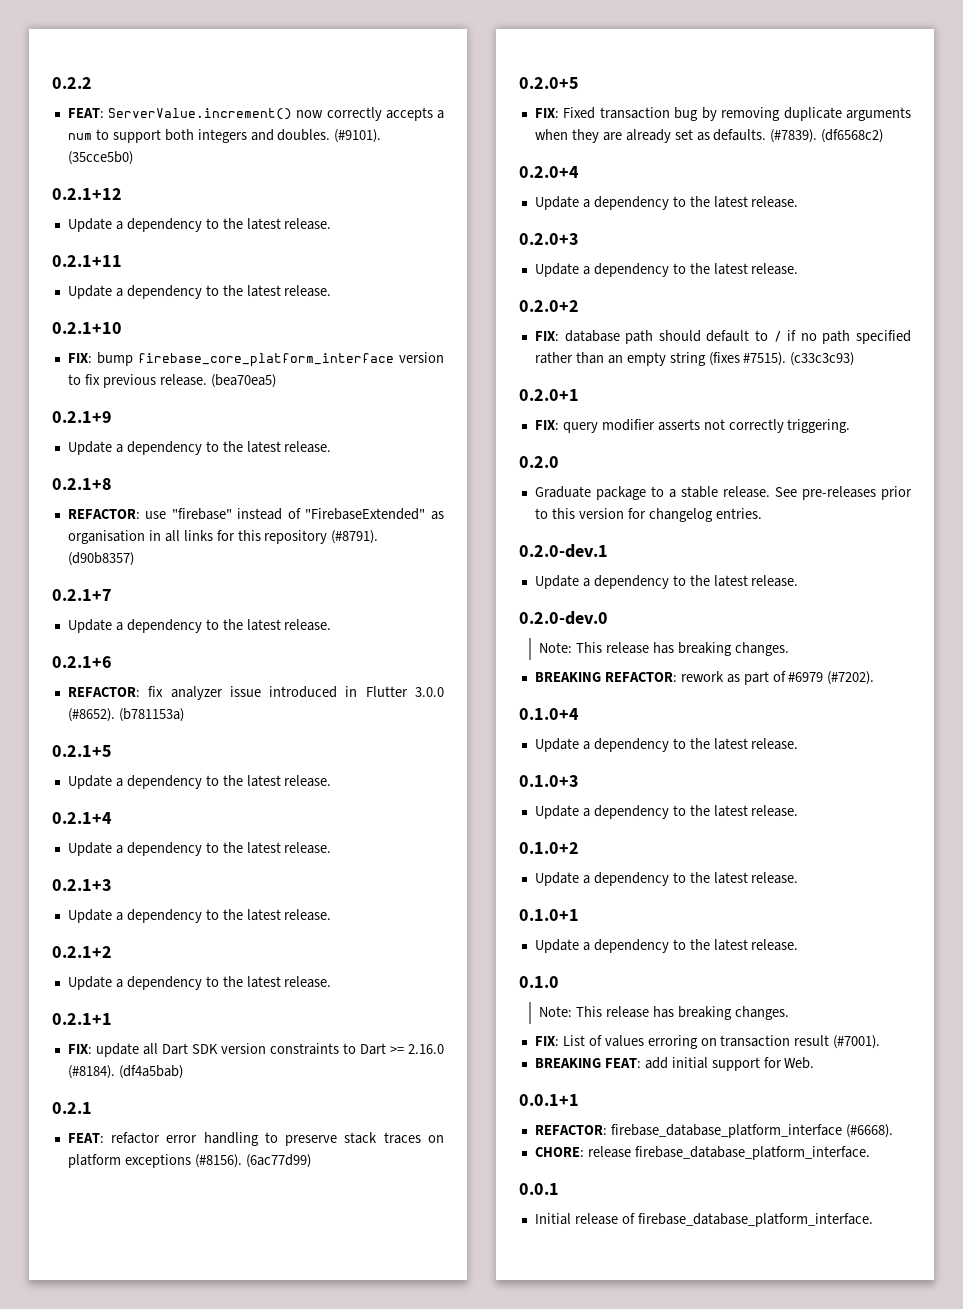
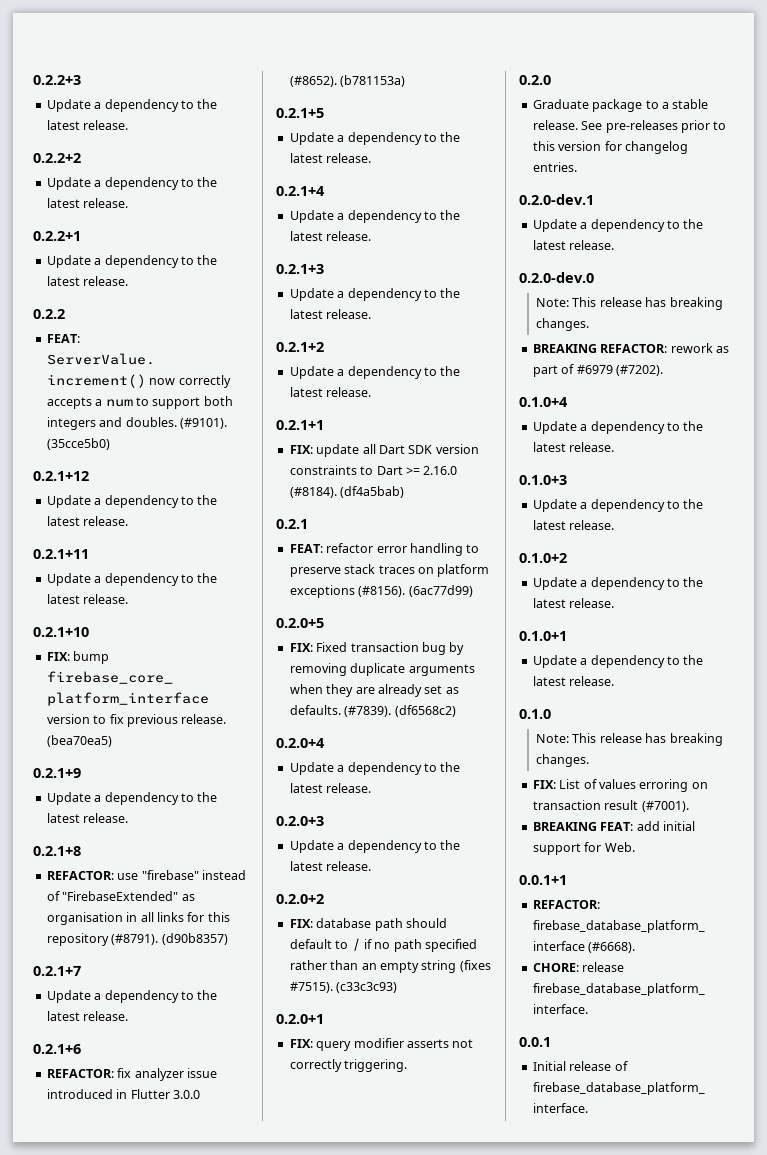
+ 0.2.2+3
+ Update a dependency to the latest release.
+ 0.2.2+2
+ Update a dependency to the latest release.
+ 0.2.2+1
+ Update a dependency to the latest release.

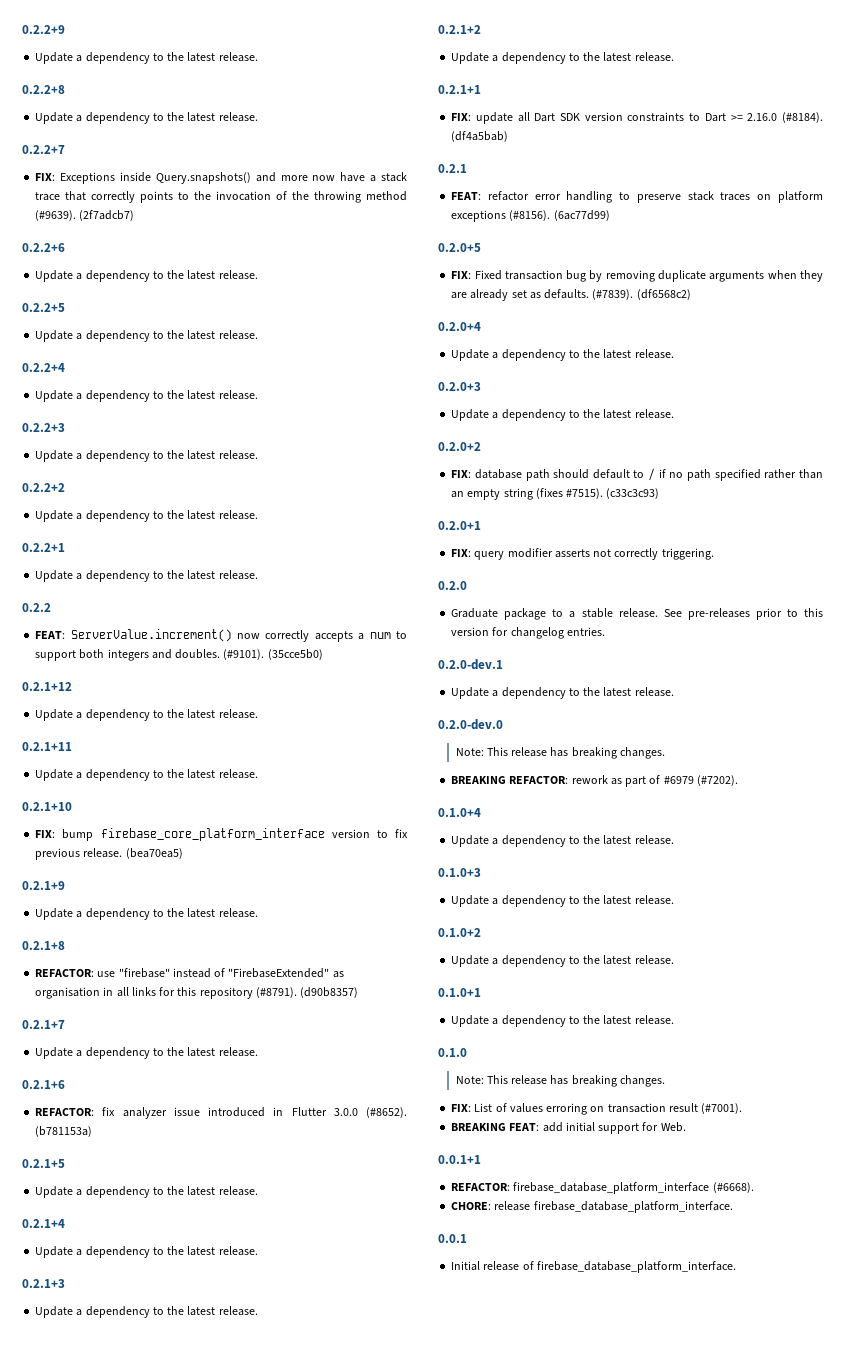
+ 0.2.2+9
+ Update a dependency to the latest release.
+ 0.2.2+8
+ Update a dependency to the latest release.
+ 0.2.2+7
+ FIX: Exceptions inside Query.snapshots() and more now have a stack trace that correctly points to the invocation of the throwing method (#9639). (2f7adcb7)
+ 0.2.2+6
+ Update a dependency to the latest release.
+ 0.2.2+5
+ Update a dependency to the latest release.
+ 0.2.2+4
+ Update a dependency to the latest release.

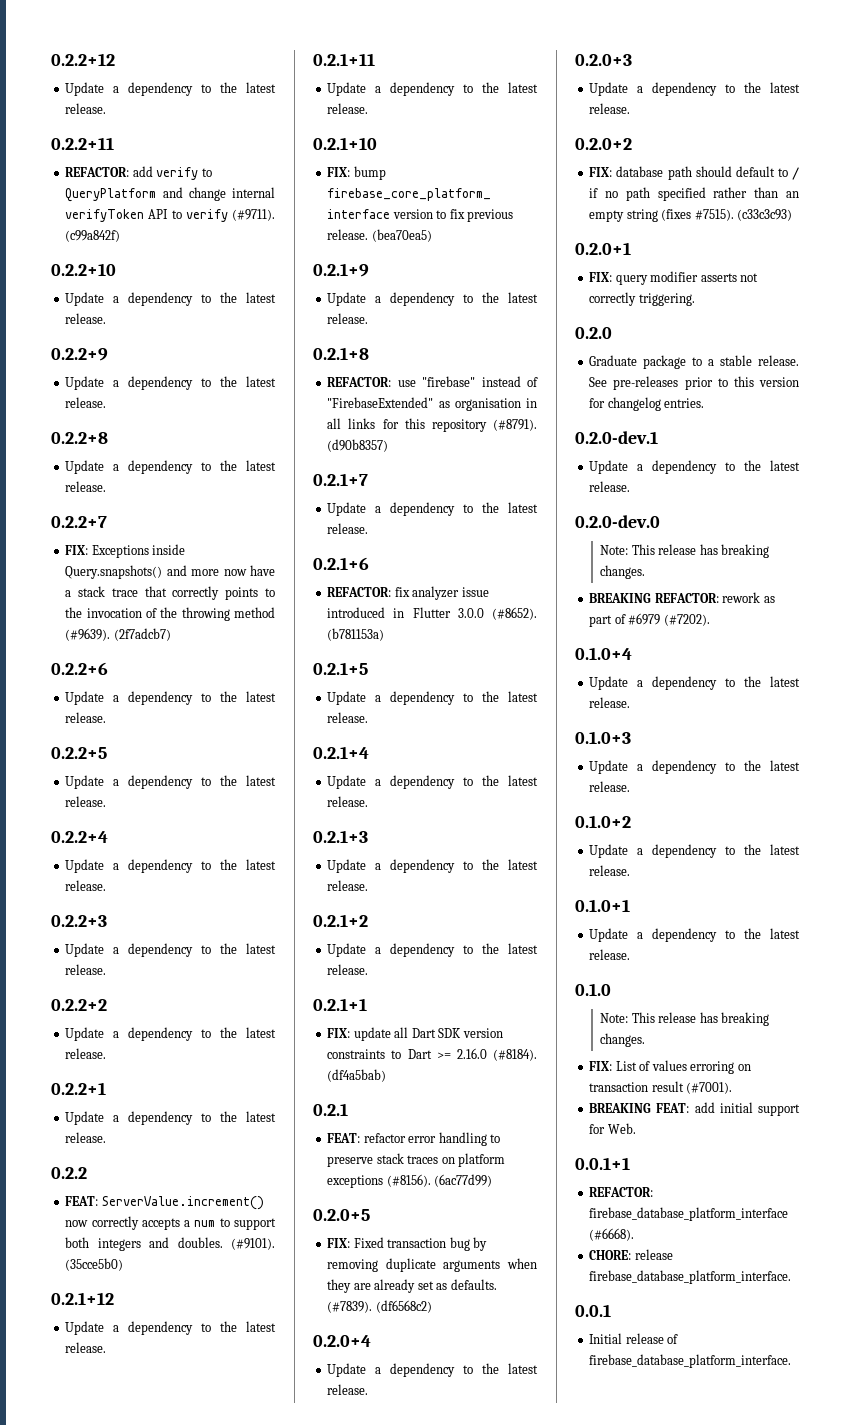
+ 0.2.2+12
+ Update a dependency to the latest release.
+ 0.2.2+11
+ REFACTOR: add verify to QueryPlatform and change internal verifyToken API to verify (#9711). (c99a842f)
+ 0.2.2+10
+ Update a dependency to the latest release.

